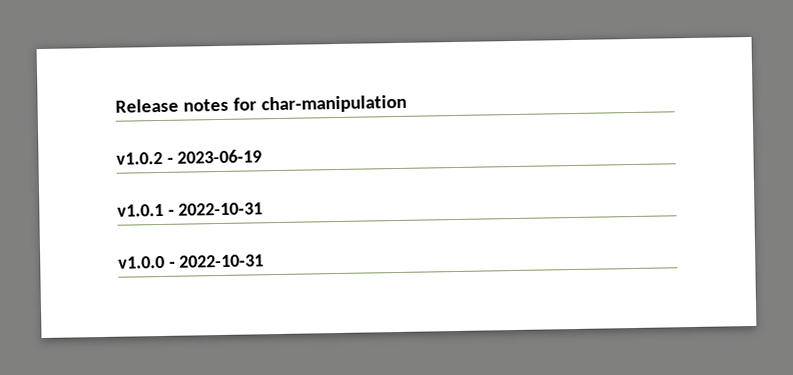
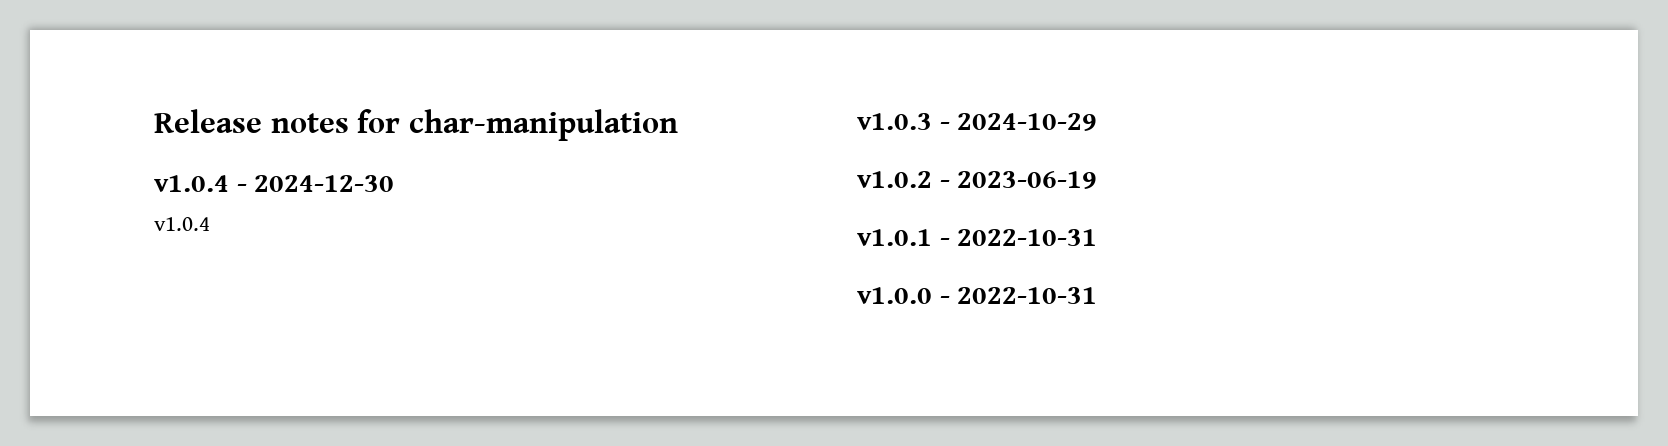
+ v1.0.4 - 2024-12-30
+ v1.0.4
+ v1.0.3 - 2024-10-29

